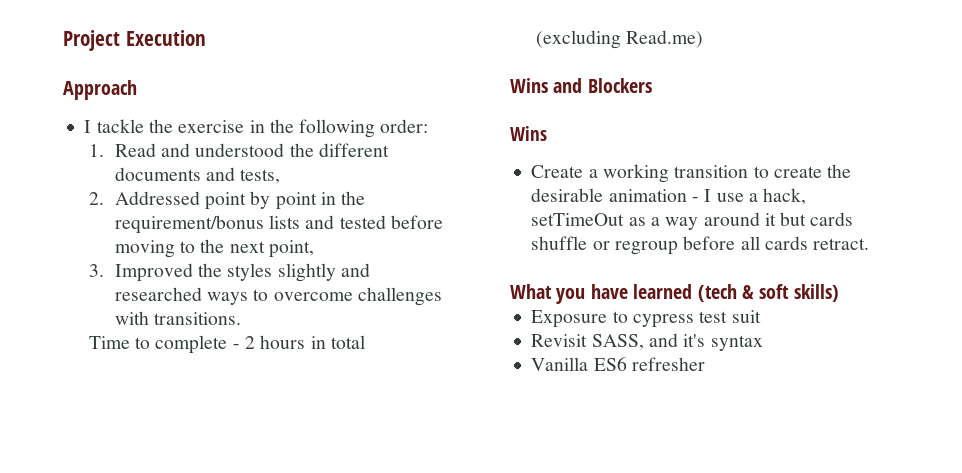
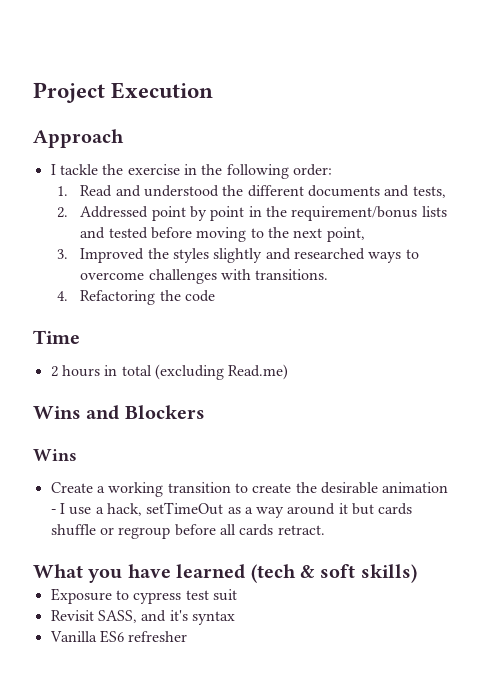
- Time to complete - 2 hours in total (excluding Read.me)
+ 4. Refactoring the code
+ Time
+ 2 hours in total (excluding Read.me)

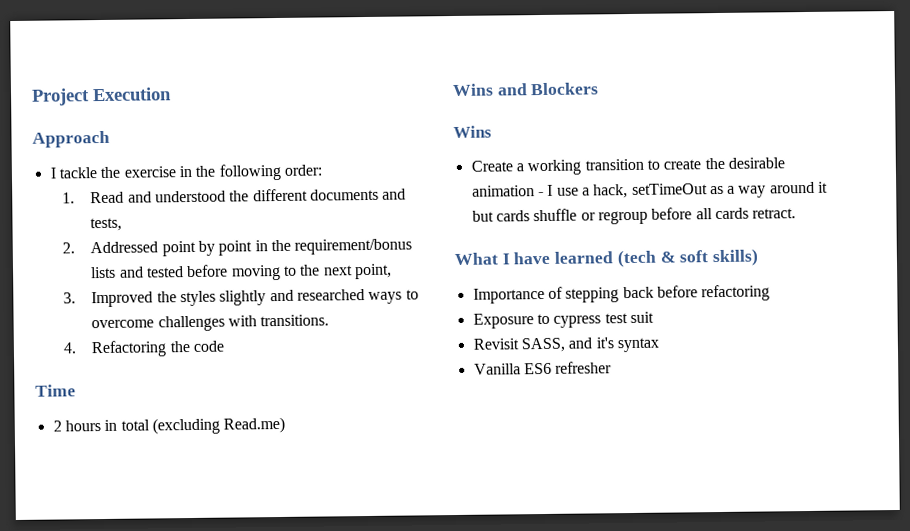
- What you have learned (tech & soft skills)
+ What I have learned (tech & soft skills)
+ Importance of stepping back before refactoring

